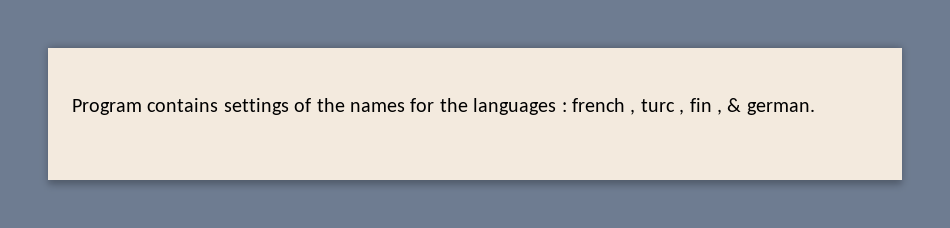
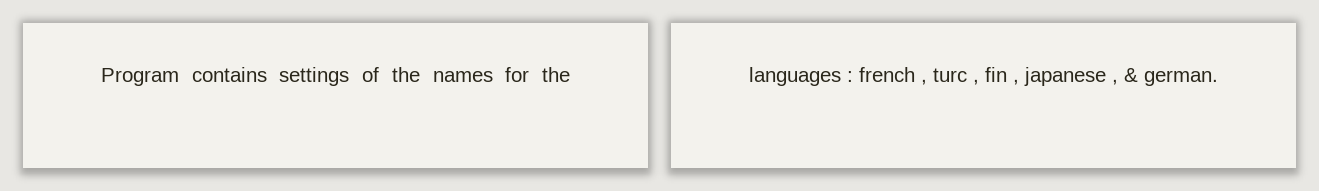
- Program contains settings of the names for the languages : french , turc , fin , & german.
+ Program contains settings of the names for the languages : french , turc , fin , japanese , & german.

